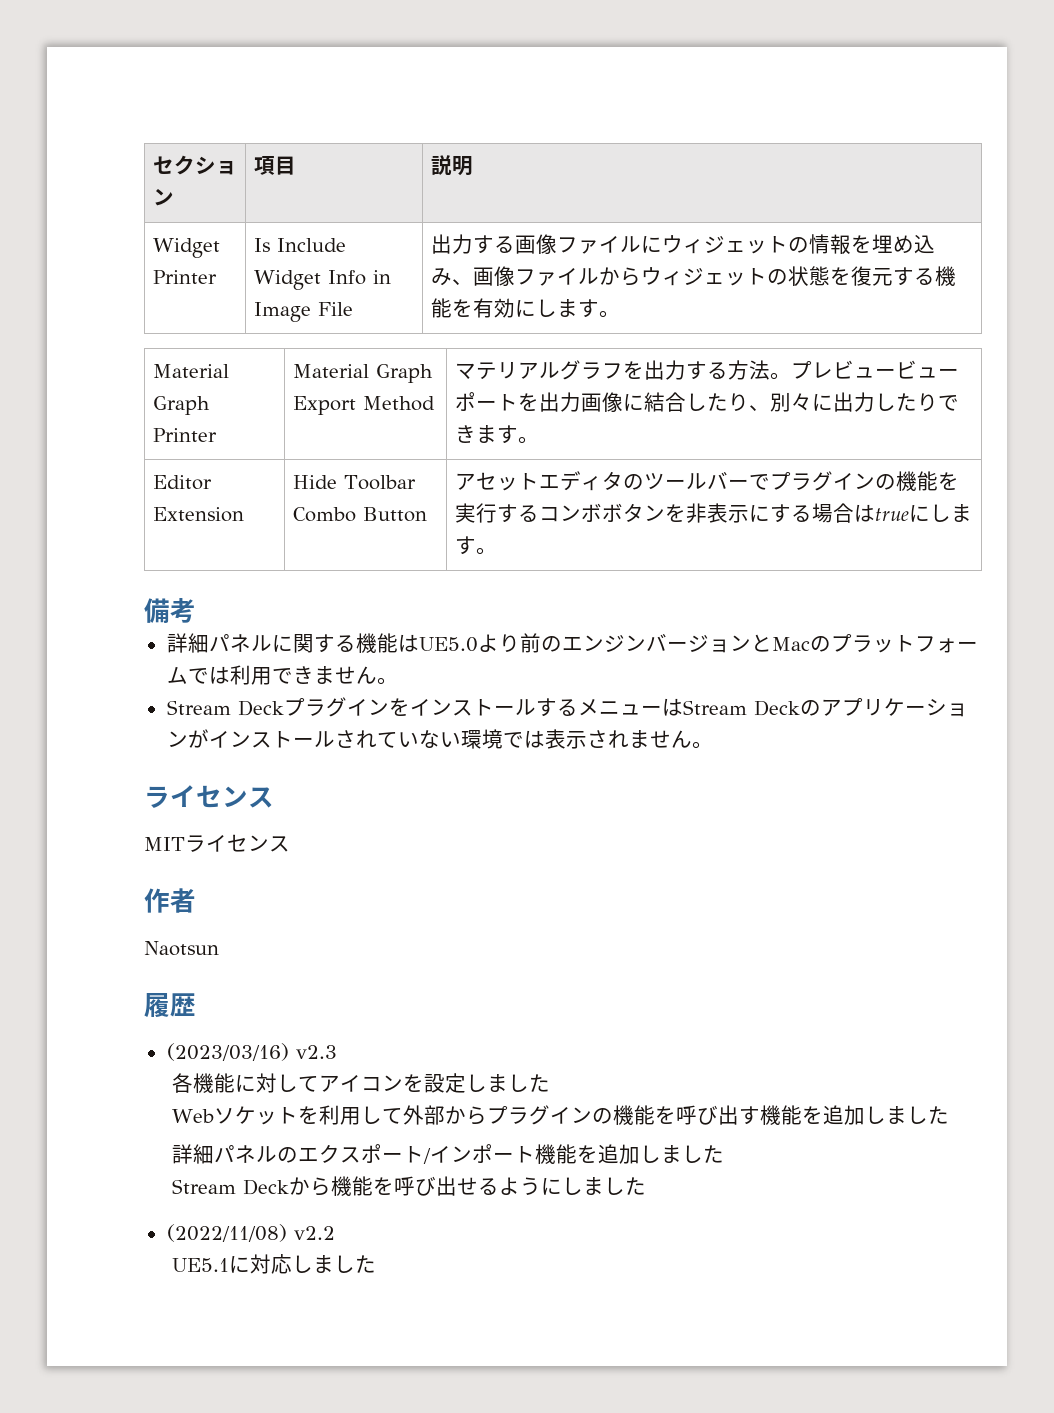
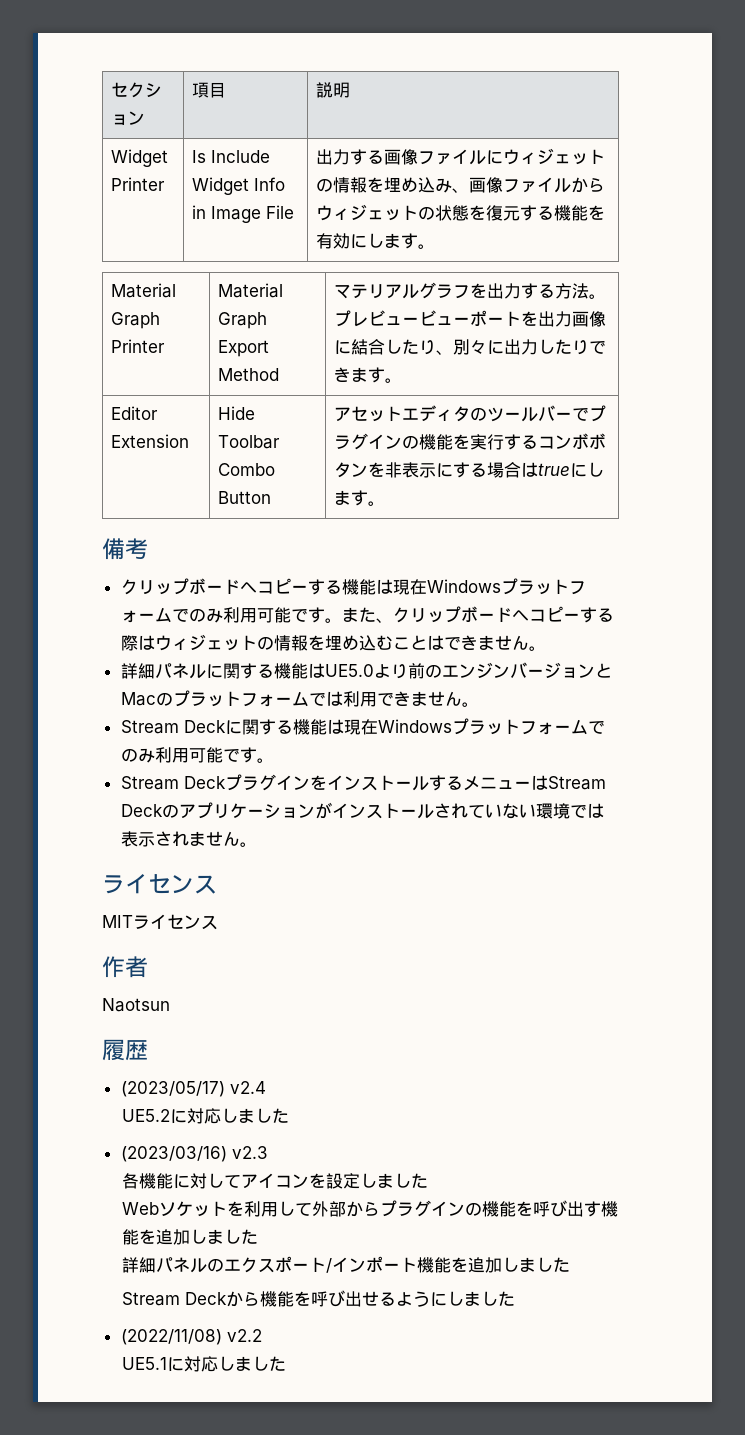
+ クリップボードへコピーする機能は現在Windowsプラットフォームでのみ利用可能です。また、クリップボードへコピーする際はウィジェットの情報を埋め込むことはできません。
+ Stream Deckに関する機能は現在Windowsプラットフォームでのみ利用可能です。
+ (2023/05/17) v2.4
+ UE5.2に対応しました

